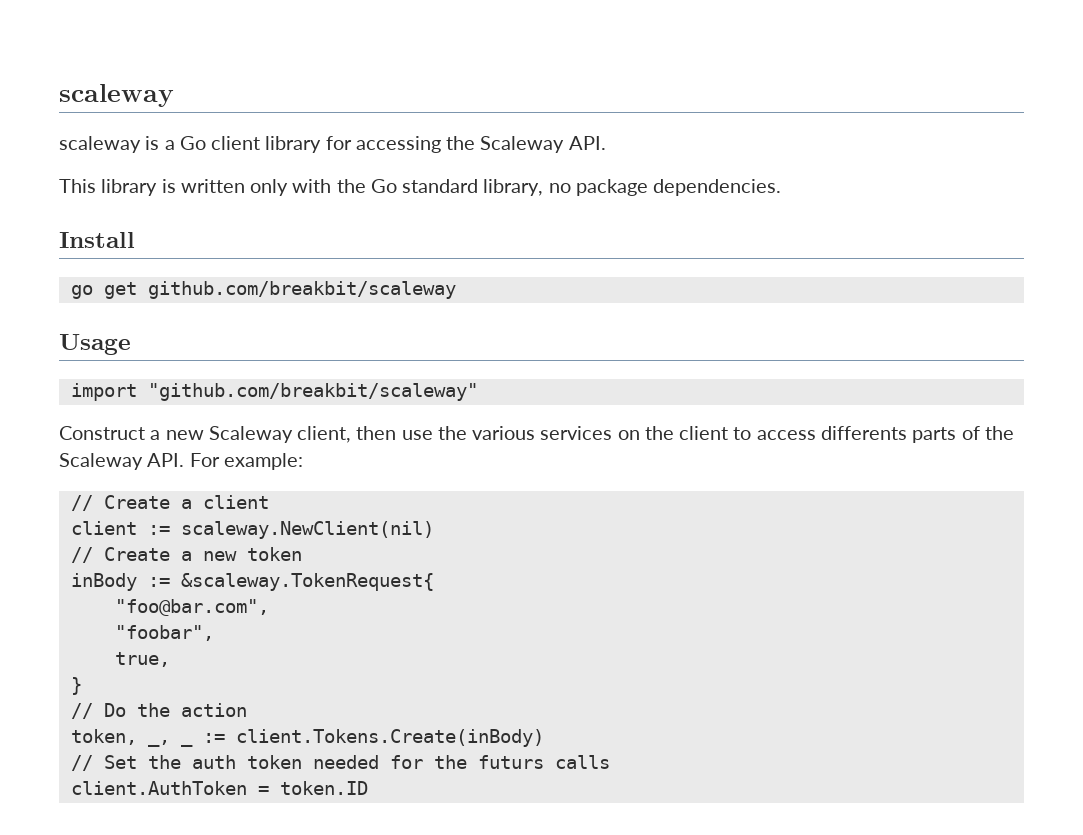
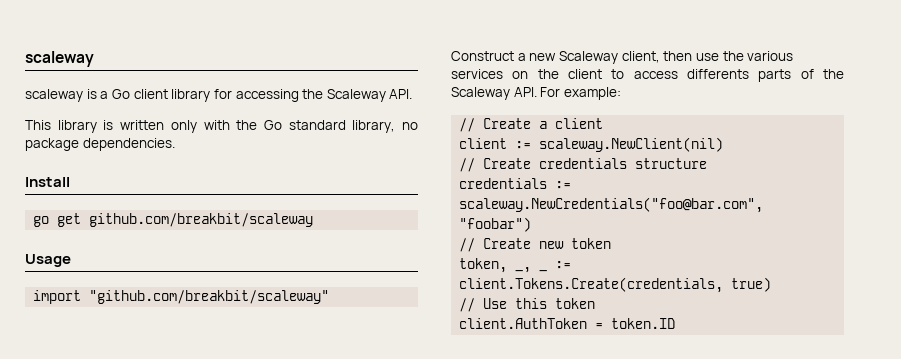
- // Create a new token
- inBody := &scaleway.TokenRequest{
- "foo@bar.com",
- "foobar",
- true,
- }
- // Do the action
+ // Create credentials structure
+ credentials := scaleway.NewCredentials("foo@bar.com", "foobar")
+ // Create new token
- token, _, _ := client.Tokens.Create(inBody)
- // Set the auth token needed for the futurs calls
+ token, _, _ := client.Tokens.Create(credentials, true)
+ // Use this token

